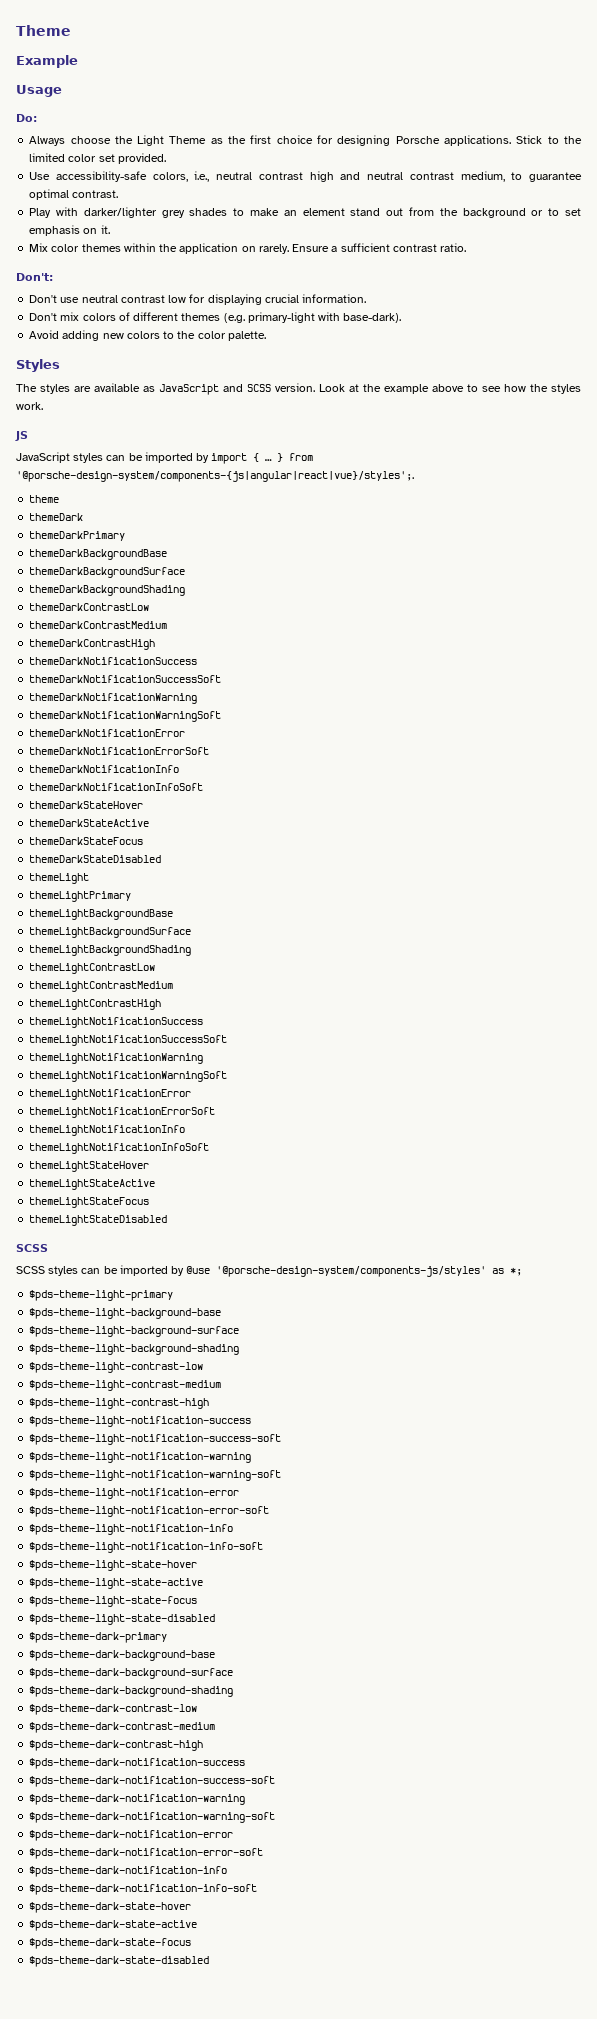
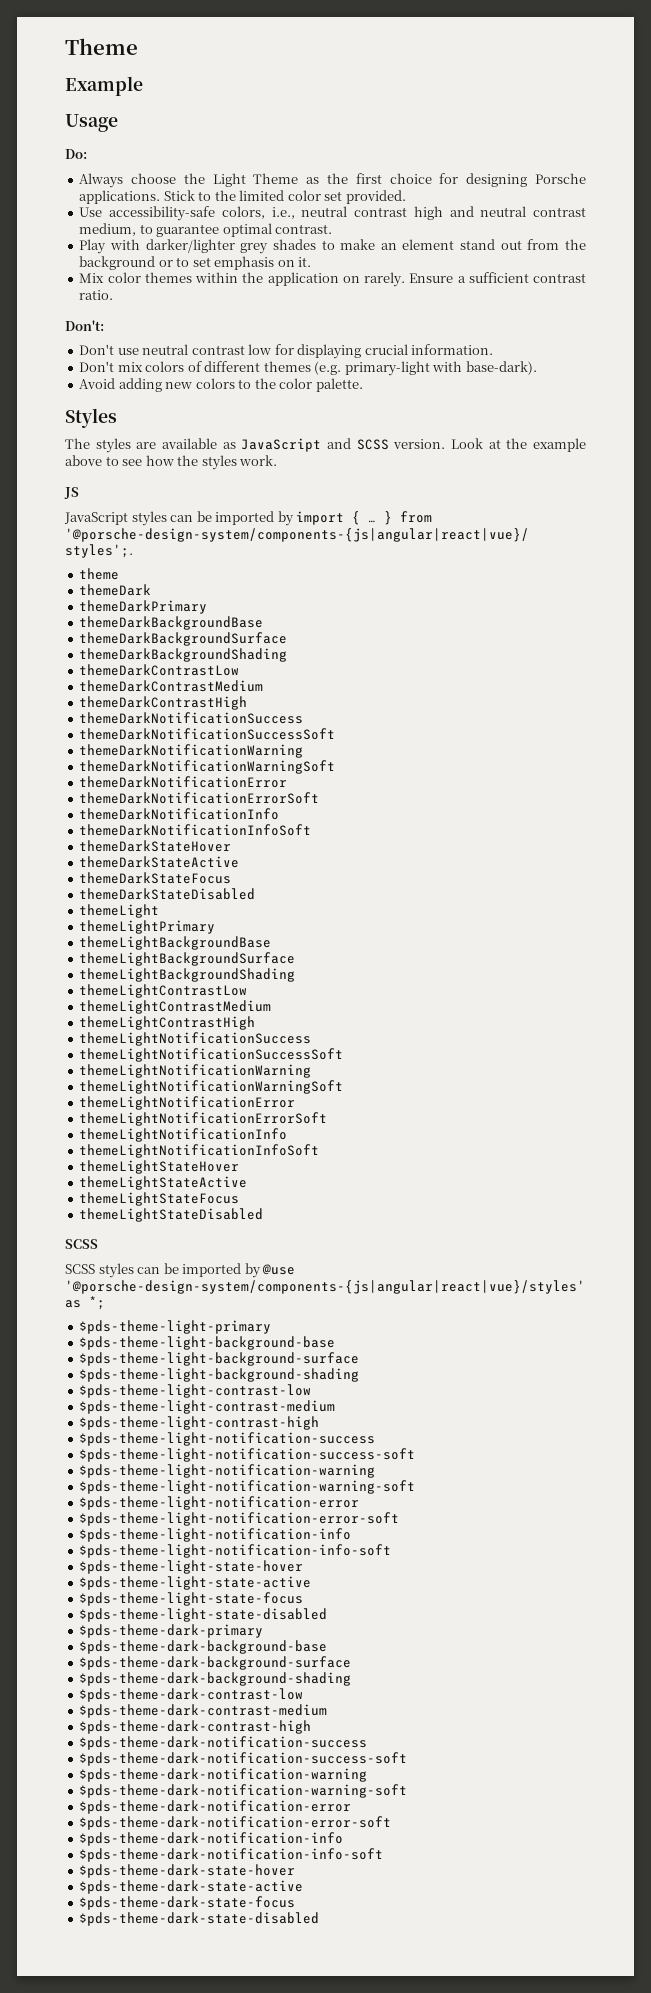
- SCSS styles can be imported by @use '@porsche-design-system/components-js/styles' as *;
+ SCSS styles can be imported by @use '@porsche-design-system/components-{js|angular|react|vue}/styles' as *;

